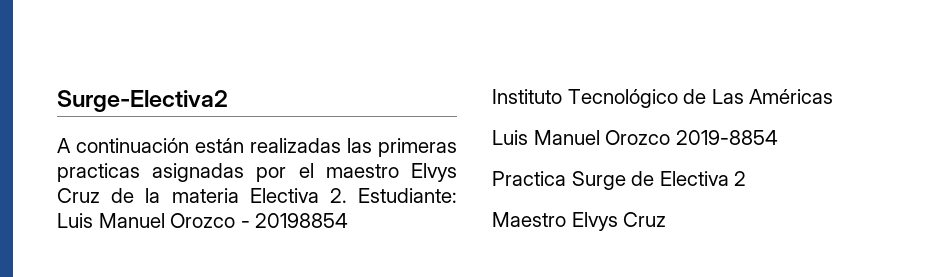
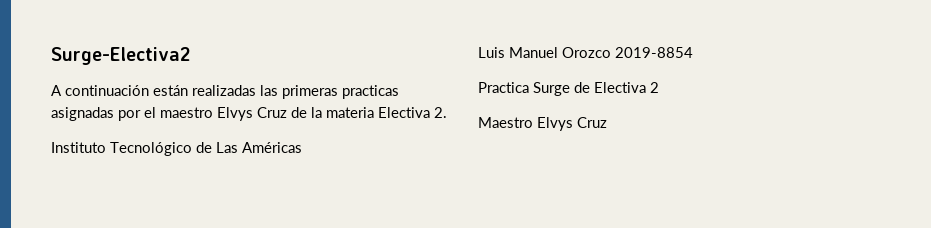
- A continuación están realizadas las primeras practicas asignadas por el maestro Elvys Cruz de la materia Electiva 2. Estudiante: Luis Manuel Orozco - 20198854
+ A continuación están realizadas las primeras practicas asignadas por el maestro Elvys Cruz de la materia Electiva 2.

